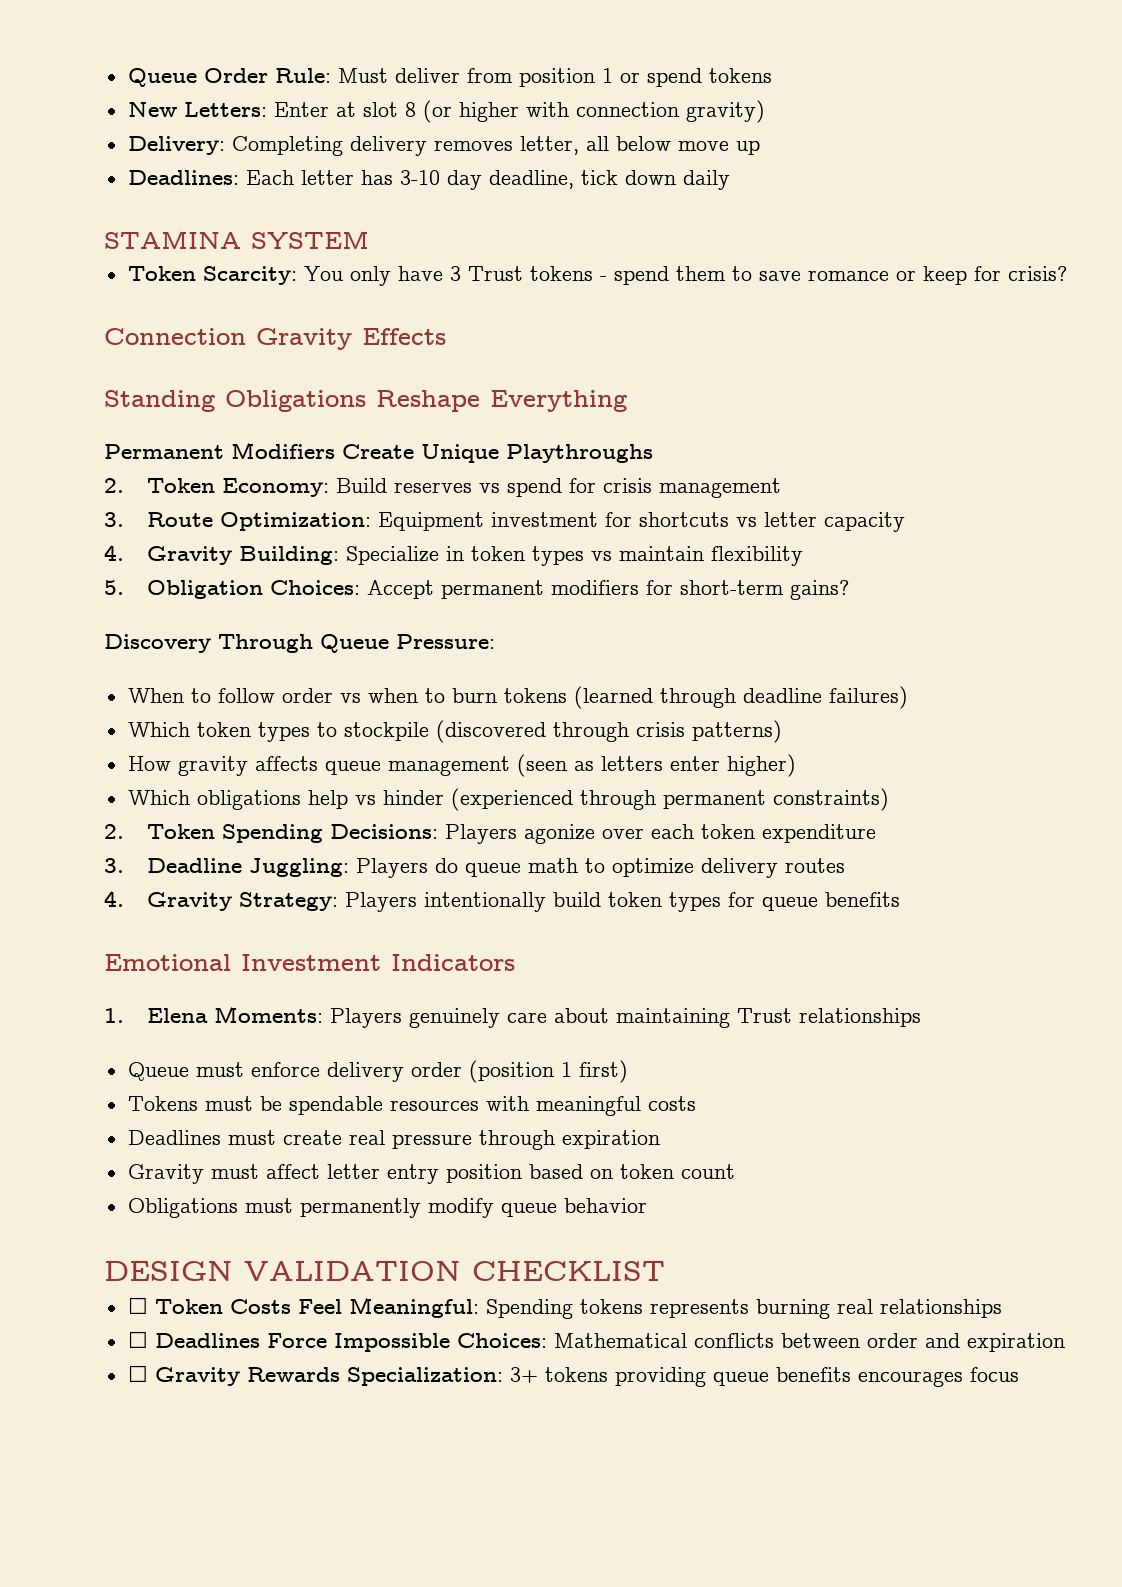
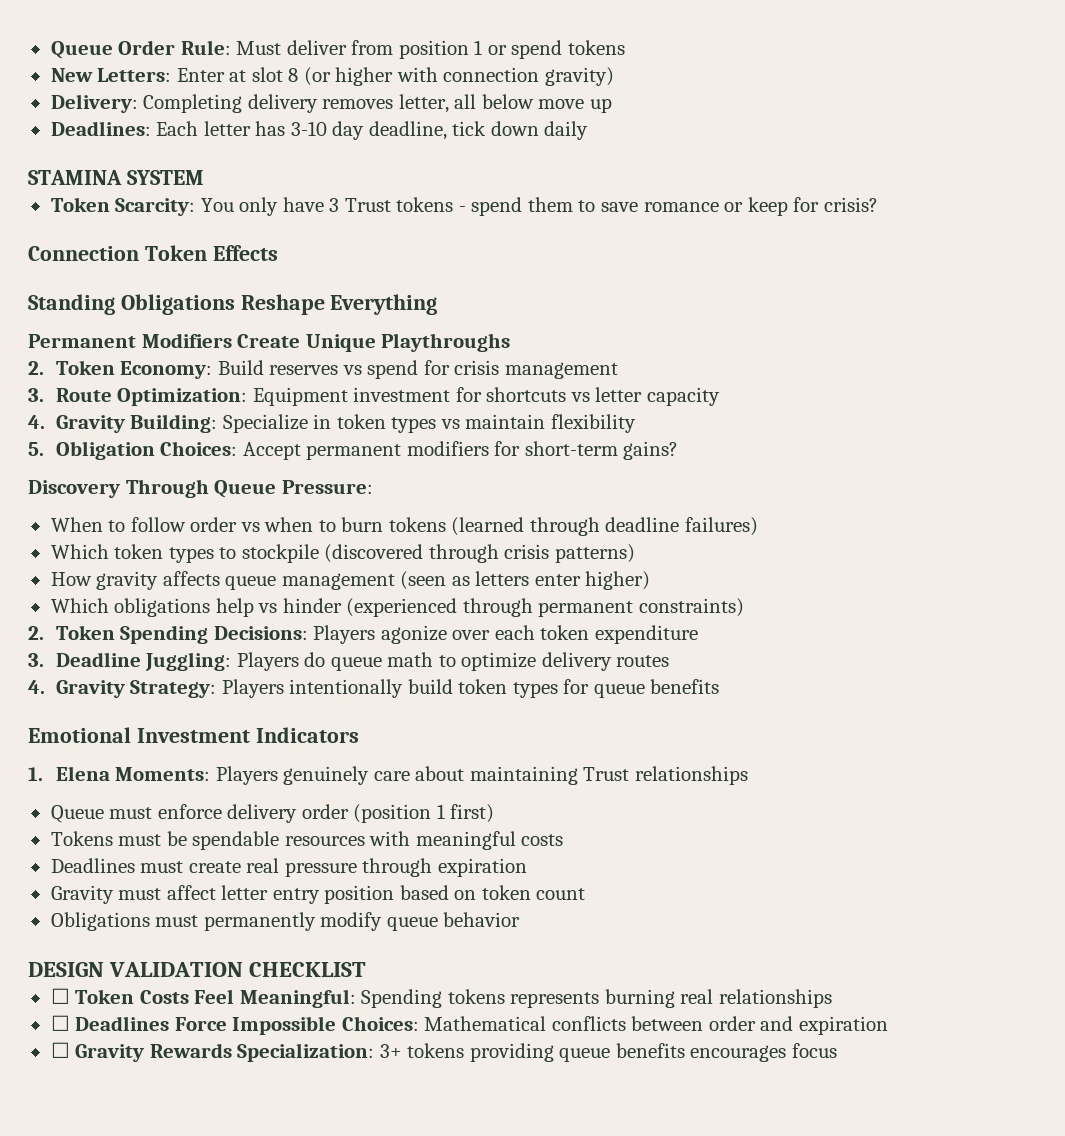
- Connection Gravity Effects
+ Connection Token Effects

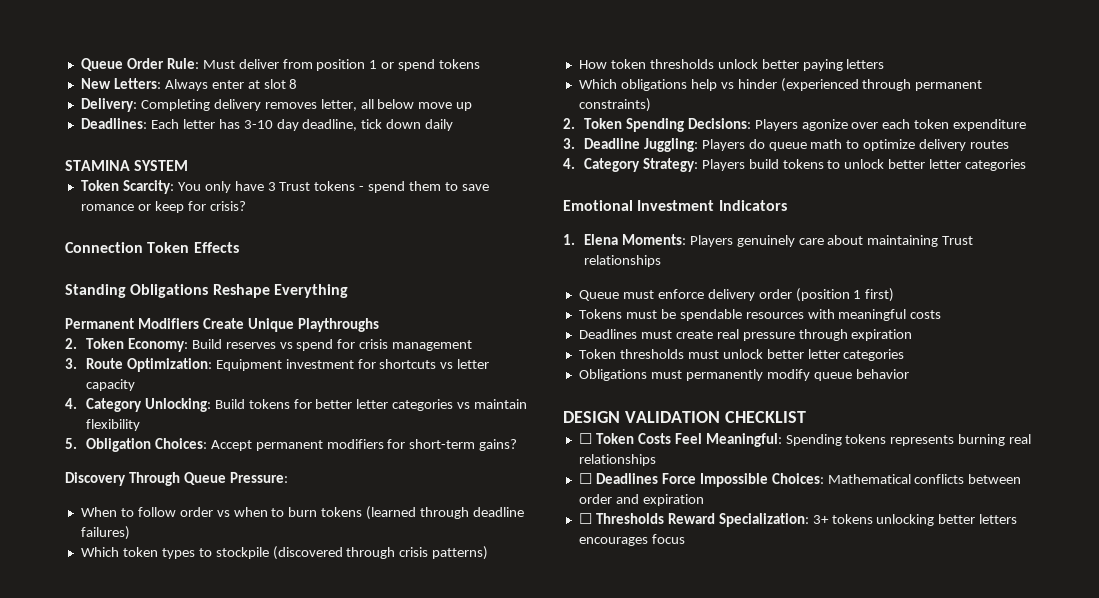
- New Letters: Enter at slot 8 (or higher with connection gravity)
+ New Letters: Always enter at slot 8
- 4. Gravity Building: Specialize in token types vs maintain flexibility
+ 4. Category Unlocking: Build tokens for better letter categories vs maintain flexibility
- How gravity affects queue management (seen as letters enter higher)
+ How token thresholds unlock better paying letters
- 4. Gravity Strategy: Players intentionally build token types for queue benefits
+ 4. Category Strategy: Players build tokens to unlock better letter categories
- Gravity must affect letter entry position based on token count
+ Token thresholds must unlock better letter categories
- ☐ Gravity Rewards Specialization: 3+ tokens providing queue benefits encourages focus
+ ☐ Thresholds Reward Specialization: 3+ tokens unlocking better letters encourages focus

